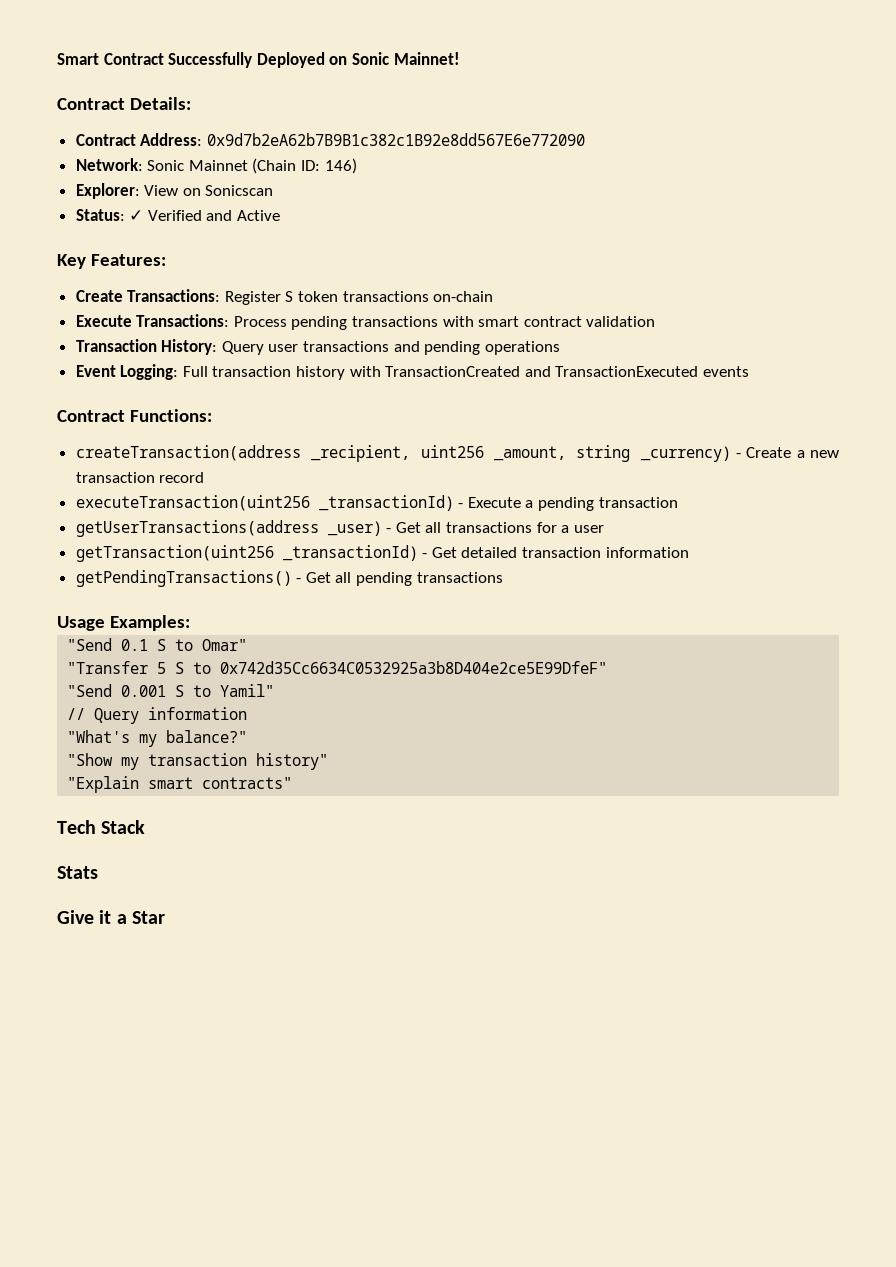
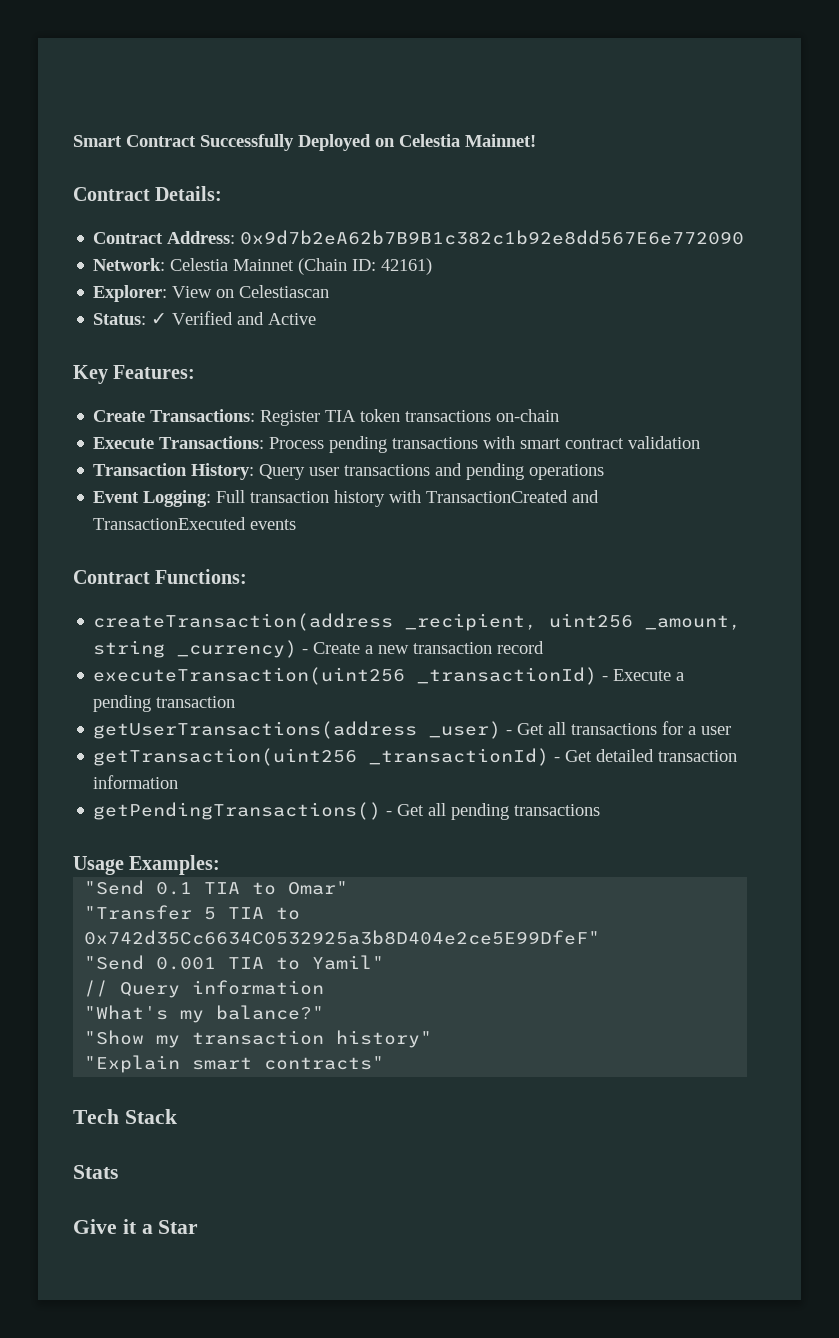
- Smart Contract Successfully Deployed on Sonic Mainnet!
+ Smart Contract Successfully Deployed on Celestia Mainnet!
- Contract Address: 0x9d7b2eA62b7B9B1c382c1B92e8dd567E6e772090
+ Contract Address: 0x9d7b2eA62b7B9B1c382c1b92e8dd567E6e772090
- Network: Sonic Mainnet (Chain ID: 146)
+ Network: Celestia Mainnet (Chain ID: 42161)
- Explorer: View on Sonicscan
+ Explorer: View on Celestiascan
- Create Transactions: Register S token transactions on-chain
+ Create Transactions: Register TIA token transactions on-chain
- "Send 0.1 S to Omar"
+ "Send 0.1 TIA to Omar"
- "Transfer 5 S to 0x742d35Cc6634C0532925a3b8D404e2ce5E99DfeF"
+ "Transfer 5 TIA to 0x742d35Cc6634C0532925a3b8D404e2ce5E99DfeF"
- "Send 0.001 S to Yamil"
+ "Send 0.001 TIA to Yamil"

